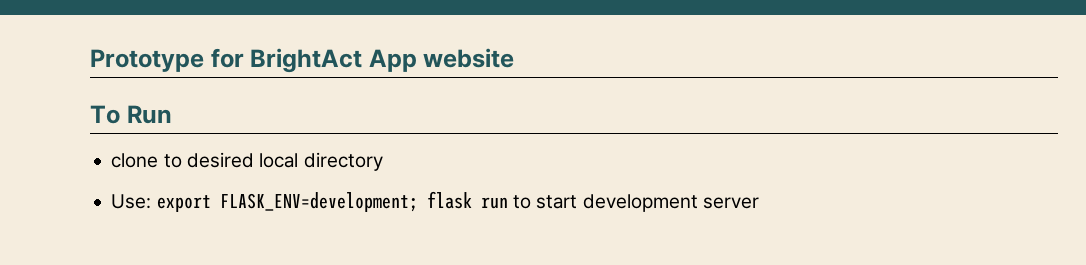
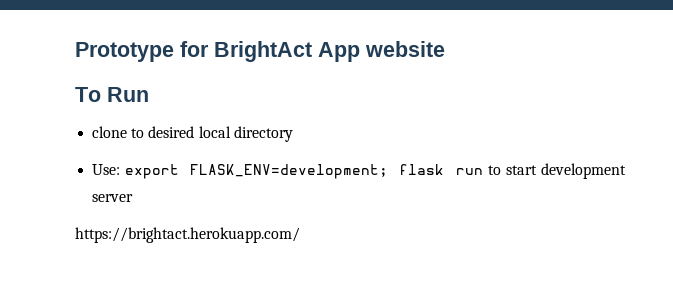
+ https://brightact.herokuapp.com/

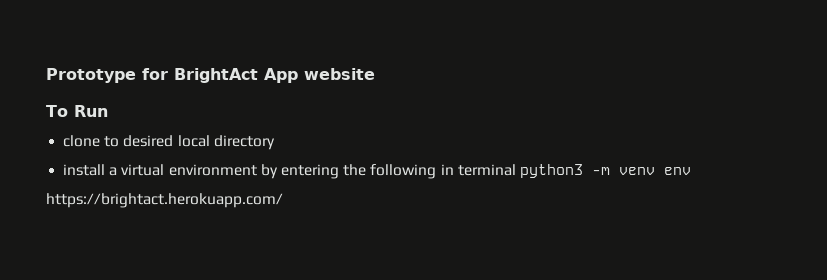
- Use: export FLASK_ENV=development; flask run to start development server
+ install a virtual environment by entering the following in terminal python3 -m venv env

